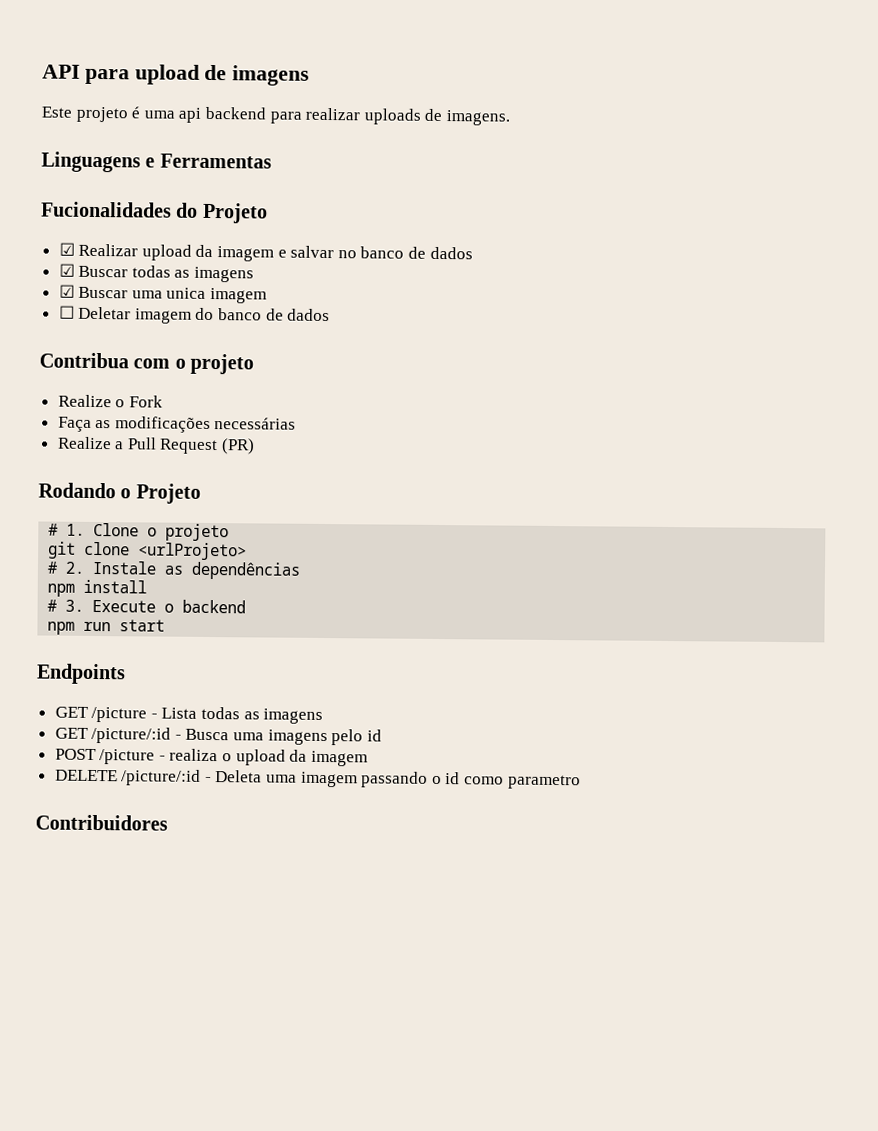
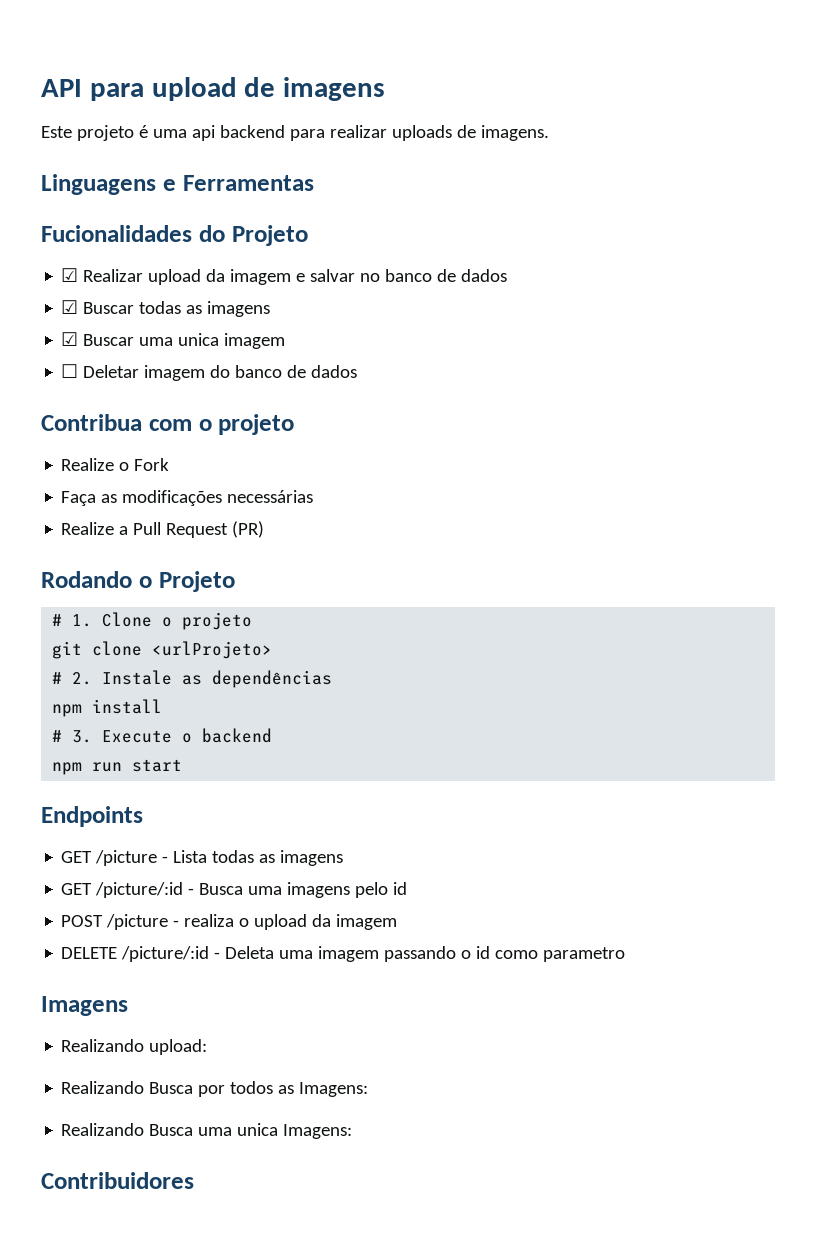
+ Imagens
+ Realizando upload:
+ Realizando Busca por todos as Imagens:
+ Realizando Busca uma unica Imagens:

